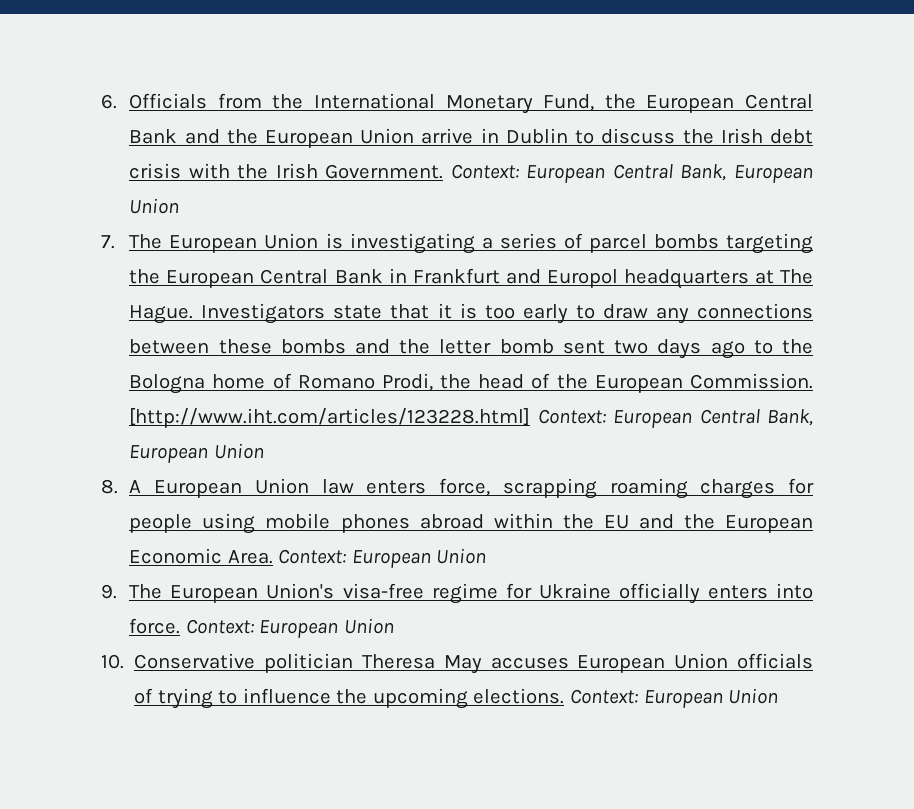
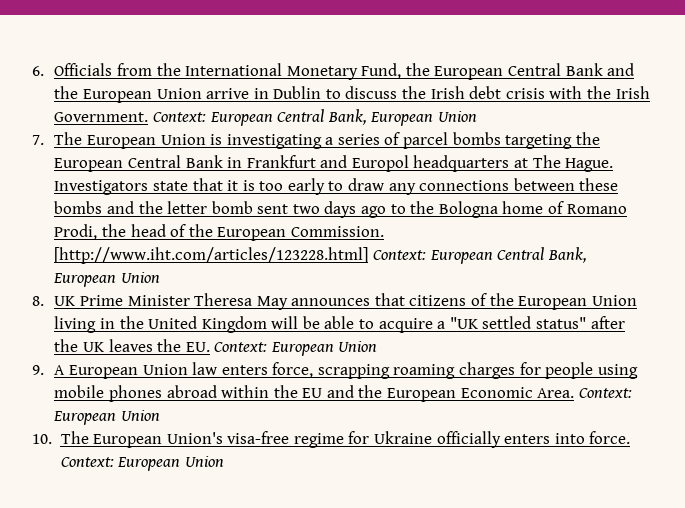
- 8. A European Union law enters force, scrapping roaming charges for people using mobile phones abroad within the EU and the European Economic Area.
+ 8. UK Prime Minister Theresa May announces that citizens of the European Union living in the United Kingdom will be able to acquire a "UK settled status" after the UK leaves the EU. Context: European Union
+ 9. A European Union law enters force, scrapping roaming charges for people using mobile phones abroad within the EU and the European Economic Area.
- 9. The European Union's visa-free regime for Ukraine officially enters into force.
+ 10. The European Union's visa-free regime for Ukraine officially enters into force.
- 10. Conservative politician Theresa May accuses European Union officials of trying to influence the upcoming elections. Context: European Union

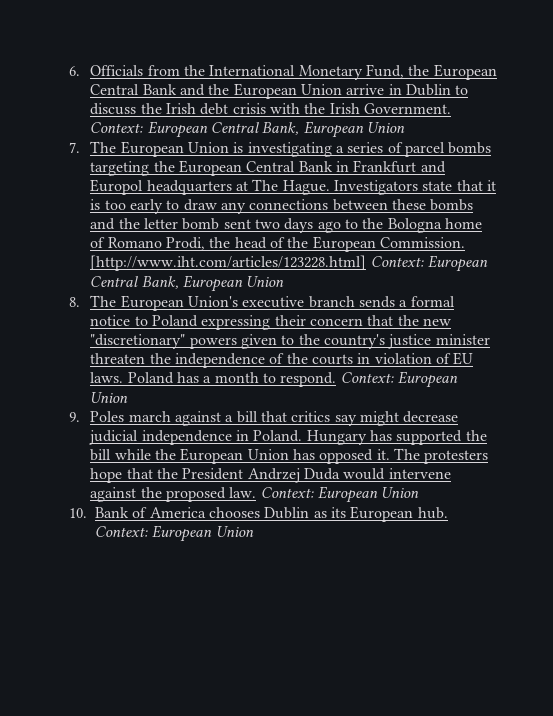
- 8. UK Prime Minister Theresa May announces that citizens of the European Union living in the United Kingdom will be able to acquire a "UK settled status" after the UK leaves the EU. Context: European Union
- 9. A European Union law enters force, scrapping roaming charges for people using mobile phones abroad within the EU and the European Economic Area. Context: European Union
- 10. The European Union's visa-free regime for Ukraine officially enters into force.
+ 8. The European Union's executive branch sends a formal notice to Poland expressing their concern that the new "discretionary" powers given to the country's justice minister threaten the independence of the courts in violation of EU laws. Poland has a month to respond. Context: European Union
+ 9. Poles march against a bill that critics say might decrease judicial independence in Poland. Hungary has supported the bill while the European Union has opposed it. The protesters hope that the President Andrzej Duda would intervene against the proposed law. Context: European Union
+ 10. Bank of America chooses Dublin as its European hub.

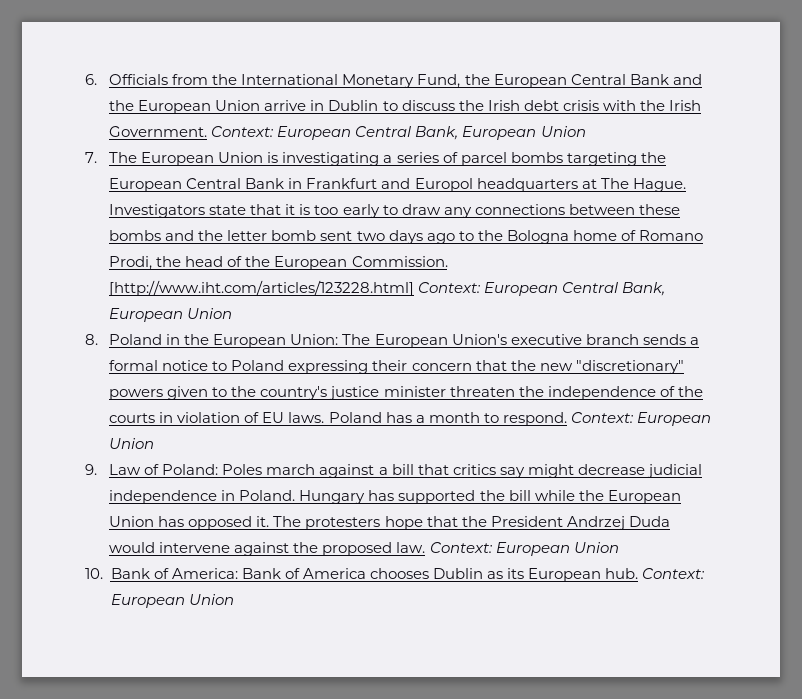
- 8. The European Union's executive branch sends a formal notice to Poland expressing their concern that the new "discretionary" powers given to the country's justice minister threaten the independence of the courts in violation of EU laws.
+ 8. Poland in the European Union: The European Union's executive branch sends a formal notice to Poland expressing their concern that the new "discretionary" powers given to the country's justice minister threaten the independence of the courts in violation of EU laws.
- 9. Poles march against a bill that critics say might decrease judicial independence in Poland.
+ 9. Law of Poland: Poles march against a bill that critics say might decrease judicial independence in Poland.
- 10. Bank of America chooses Dublin as its European hub.
+ 10. Bank of America: Bank of America chooses Dublin as its European hub.

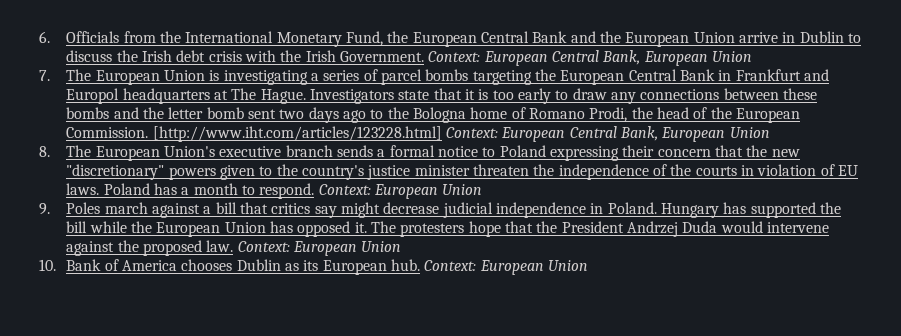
- 8. Poland in the European Union: The European Union's executive branch sends a formal notice to Poland expressing their concern that the new "discretionary" powers given to the country's justice minister threaten the independence of the courts in violation of EU laws.
+ 8. The European Union's executive branch sends a formal notice to Poland expressing their concern that the new "discretionary" powers given to the country's justice minister threaten the independence of the courts in violation of EU laws.
- 9. Law of Poland: Poles march against a bill that critics say might decrease judicial independence in Poland.
+ 9. Poles march against a bill that critics say might decrease judicial independence in Poland.
- 10. Bank of America: Bank of America chooses Dublin as its European hub.
+ 10. Bank of America chooses Dublin as its European hub.

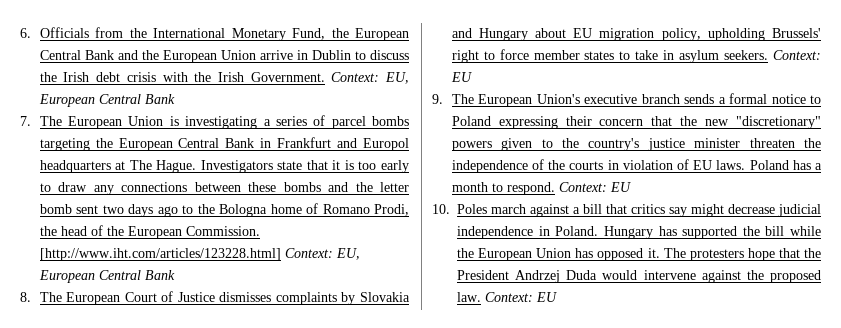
- 6. Officials from the International Monetary Fund, the European Central Bank and the European Union arrive in Dublin to discuss the Irish debt crisis with the Irish Government. Context: European Central Bank, European Union
+ 6. Officials from the International Monetary Fund, the European Central Bank and the European Union arrive in Dublin to discuss the Irish debt crisis with the Irish Government. Context: EU, European Central Bank
- [http://www.iht.com/articles/123228.html] Context: European Central Bank, European Union
- 8. The European Union's executive branch sends a formal notice to Poland expressing their concern that the new "discretionary" powers given to the country's justice minister threaten the independence of the courts in violation of EU laws.
+ [http://www.iht.com/articles/123228.html] Context: EU, European Central Bank
+ 8. The European Court of Justice dismisses complaints by Slovakia and Hungary about EU migration policy, upholding Brussels' right to force member states to take in asylum seekers. Context: EU
+ 9. The European Union's executive branch sends a formal notice to Poland expressing their concern that the new "discretionary" powers given to the country's justice minister threaten the independence of the courts in violation of EU laws.
- Poland has a month to respond. Context: European Union
- 9. Poles march against a bill that critics say might decrease judicial independence in Poland.
+ Poland has a month to respond. Context: EU
+ 10. Poles march against a bill that critics say might decrease judicial independence in Poland.
- The protesters hope that the President Andrzej Duda would intervene against the proposed law. Context: European Union
- 10. Bank of America chooses Dublin as its European hub. Context: European Union
+ The protesters hope that the President Andrzej Duda would intervene against the proposed law. Context: EU

